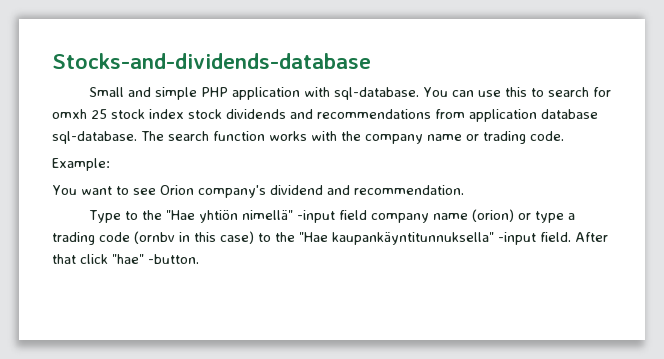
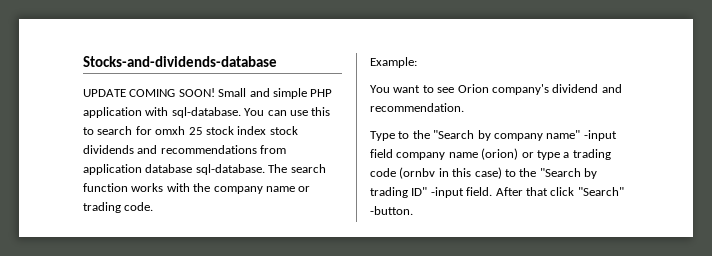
+ UPDATE COMING SOON!
- Type to the "Hae yhtiön nimellä" -input field company name (orion) or type a trading code (ornbv in this case) to the "Hae kaupankäyntitunnuksella" -input field.
+ Type to the "Search by company name" -input field company name (orion) or type a trading code (ornbv in this case) to the "Search by trading ID" -input field.
- After that click "hae" -button.
+ After that click "Search" -button.

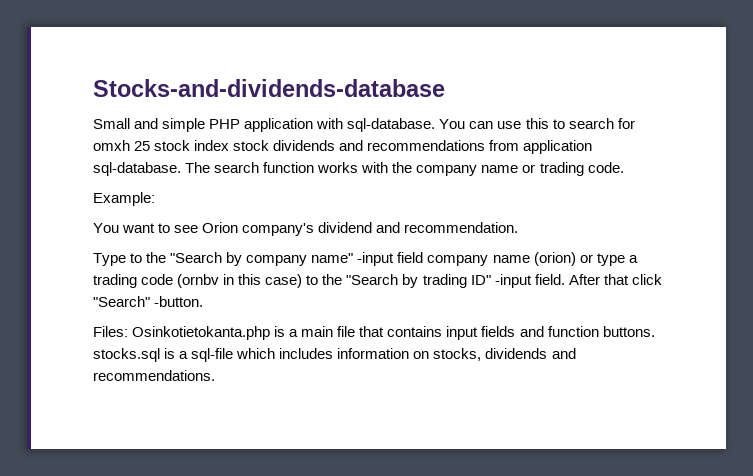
- UPDATE COMING SOON!
- You can use this to search for omxh 25 stock index stock dividends and recommendations from application database sql-database.
+ You can use this to search for omxh 25 stock index stock dividends and recommendations from application sql-database.
+ Files: Osinkotietokanta.php is a main file that contains input fields and function buttons. stocks.sql is a sql-file which includes information on stocks, dividends and recommendations.

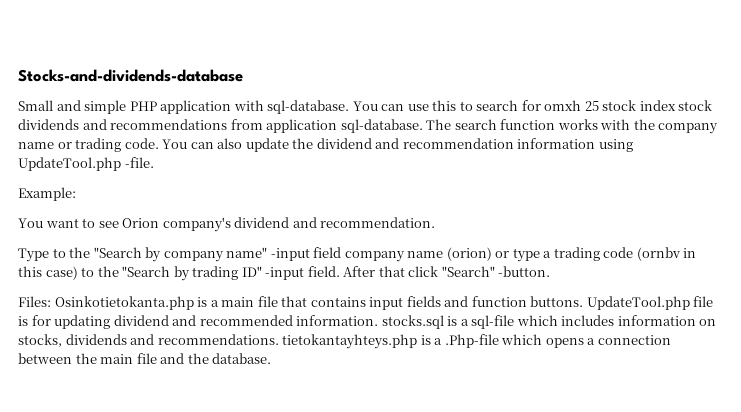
+ You can also update the dividend and recommendation information using UpdateTool.php -file.
- Files: Osinkotietokanta.php is a main file that contains input fields and function buttons. stocks.sql is a sql-file which includes information on stocks, dividends and recommendations.
+ Files: Osinkotietokanta.php is a main file that contains input fields and function buttons. UpdateTool.php file is for updating dividend and recommended information. stocks.sql is a sql-file which includes information on stocks, dividends and recommendations. tietokantayhteys.php is a .Php-file which opens a connection between the main file and the database.

